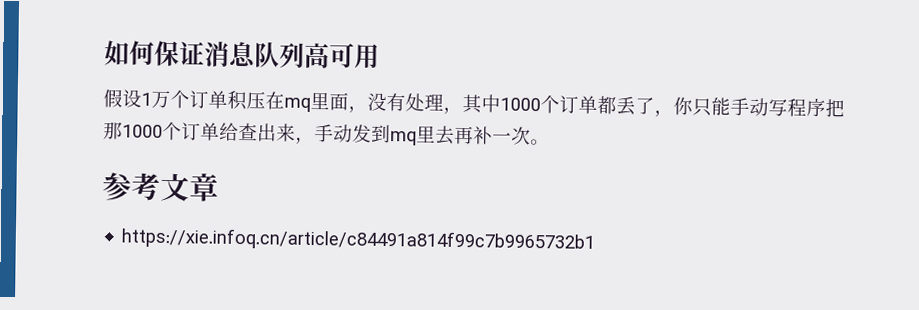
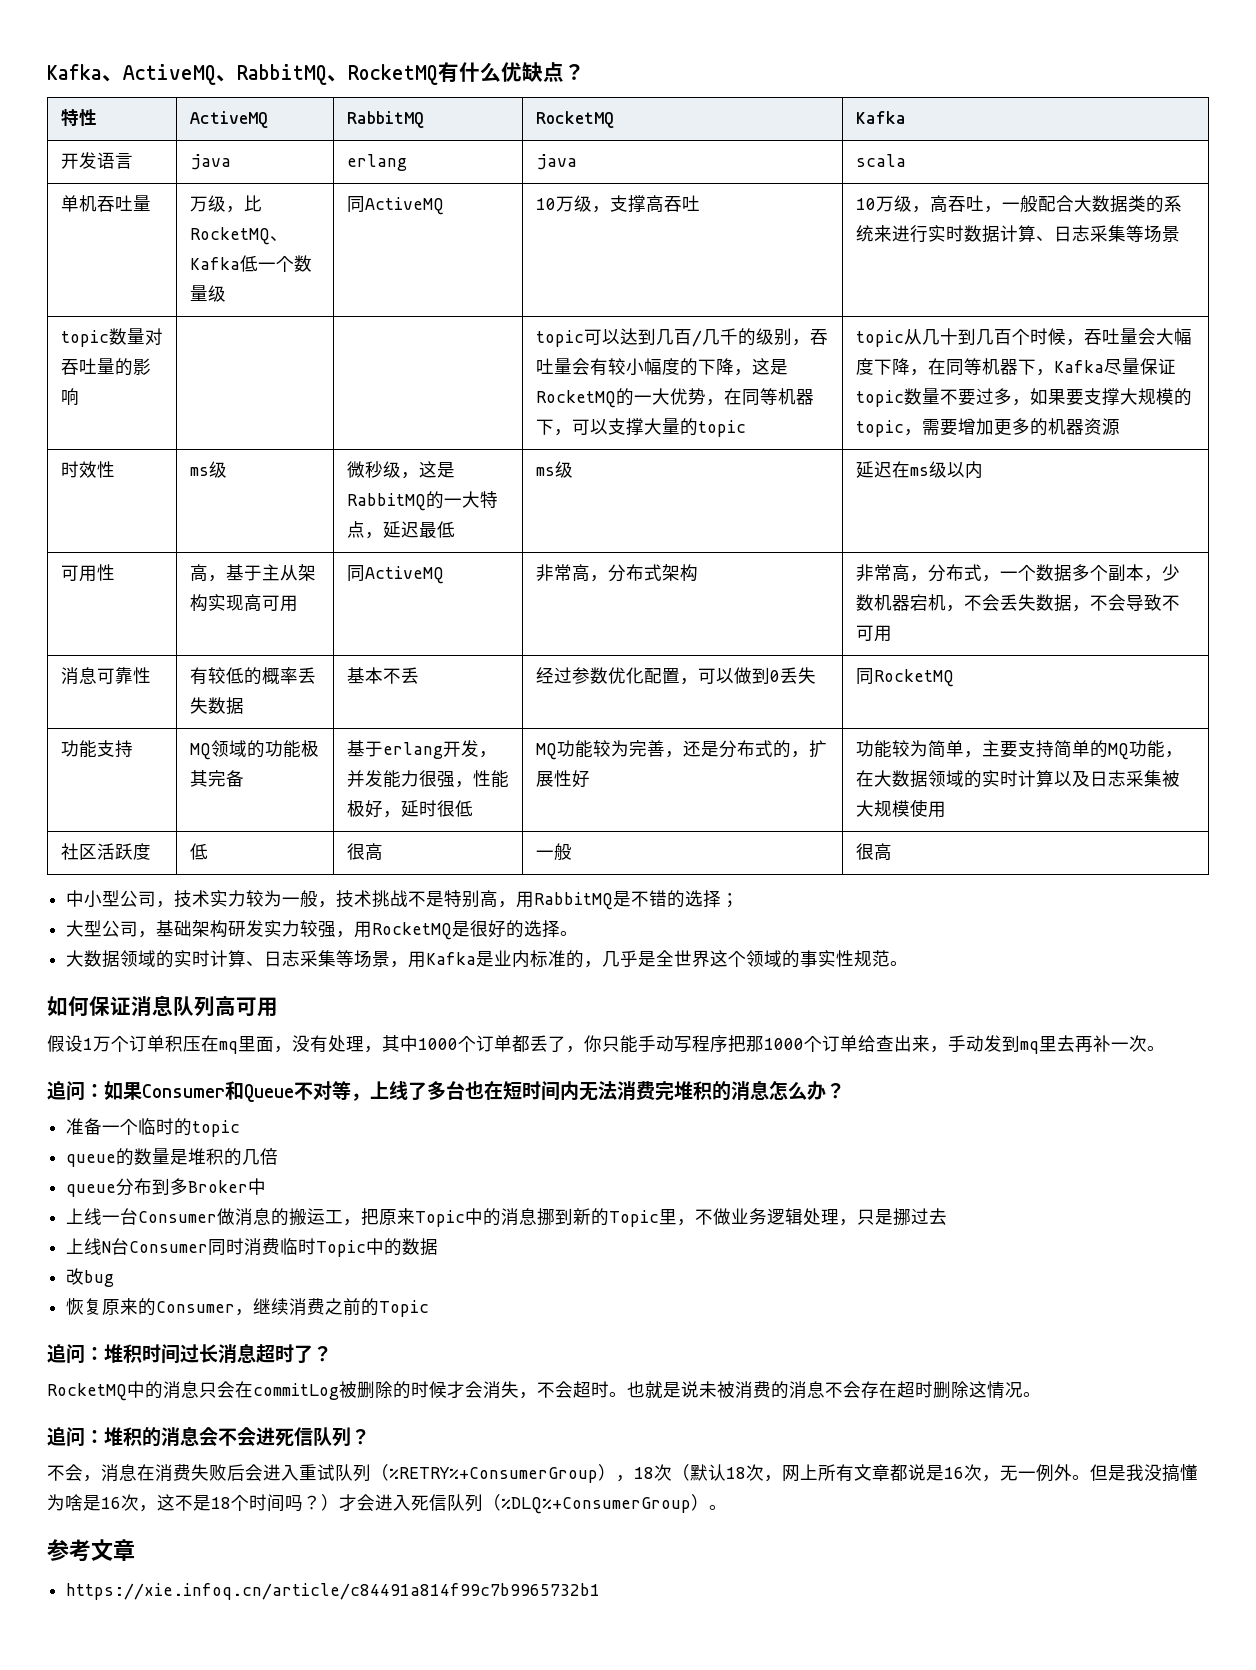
+ Kafka、ActiveMQ、RabbitMQ、RocketMQ有什么优缺点？
+ 特性 | ActiveMQ | RabbitMQ | RocketMQ | Kafka
+ 开发语言 | java | erlang | java | scala
+ 单机吞吐量 | 万级，比RocketMQ、Kafka低一个数量级 | 同ActiveMQ | 10万级，支撑高吞吐 | 10万级，高吞吐，一般配合大数据类的系统来进行实时数据计算、日志采集等场景
+ topic数量对吞吐量的影响 | | | topic可以达到几百/几千的级别，吞吐量会有较小幅度的下降，这是RocketMQ的一大优势，在同等机器下，可以支撑大量的topic | topic从几十到几百个时候，吞吐量会大幅度下降，在同等机器下，Kafka尽量保证topic数量不要过多，如果要支撑大规模的topic，需要增加更多的机器资源
+ 时效性 | ms级 | 微秒级，这是RabbitMQ的一大特点，延迟最低 | ms级 | 延迟在ms级以内
+ 可用性 | 高，基于主从架构实现高可用 | 同ActiveMQ | 非常高，分布式架构 | 非常高，分布式，一个数据多个副本，少数机器宕机，不会丢失数据，不会导致不可用
+ 消息可靠性 | 有较低的概率丢失数据 | 基本不丢 | 经过参数优化配置，可以做到0丢失 | 同RocketMQ
+ 功能支持 | MQ领域的功能极其完备 | 基于erlang开发，并发能力很强，性能极好，延时很低 | MQ功能较为完善，还是分布式的，扩展性好 | 功能较为简单，主要支持简单的MQ功能，在大数据领域的实时计算以及日志采集被大规模使用
+ 社区活跃度 | 低 | 很高 | 一般 | 很高
+ 中小型公司，技术实力较为一般，技术挑战不是特别高，用RabbitMQ是不错的选择；
+ 大型公司，基础架构研发实力较强，用RocketMQ是很好的选择。
+ 大数据领域的实时计算、日志采集等场景，用Kafka是业内标准的，几乎是全世界这个领域的事实性规范。
+ 追问：如果Consumer和Queue不对等，上线了多台也在短时间内无法消费完堆积的消息怎么办？
+ 准备一个临时的topic
+ queue的数量是堆积的几倍
+ queue分布到多Broker中
+ 上线一台Consumer做消息的搬运工，把原来Topic中的消息挪到新的Topic里，不做业务逻辑处理，只是挪过去
+ 上线N台Consumer同时消费临时Topic中的数据
+ 改bug
+ 恢复原来的Consumer，继续消费之前的Topic
+ 追问：堆积时间过长消息超时了？
+ RocketMQ中的消息只会在commitLog被删除的时候才会消失，不会超时。也就是说未被消费的消息不会存在超时删除这情况。
+ 追问：堆积的消息会不会进死信队列？
+ 不会，消息在消费失败后会进入重试队列（%RETRY%+ConsumerGroup），18次（默认18次，网上所有文章都说是16次，无一例外。但是我没搞懂为啥是16次，这不是18个时间吗？）才会进入死信队列（%DLQ%+ConsumerGroup）。

